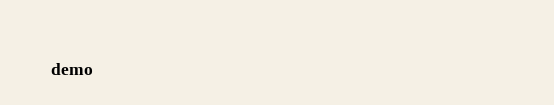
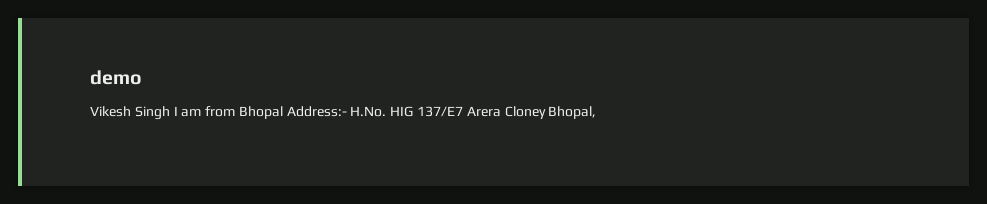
+ Vikesh Singh I am from Bhopal Address:- H.No. HIG 137/E7 Arera Cloney Bhopal,

